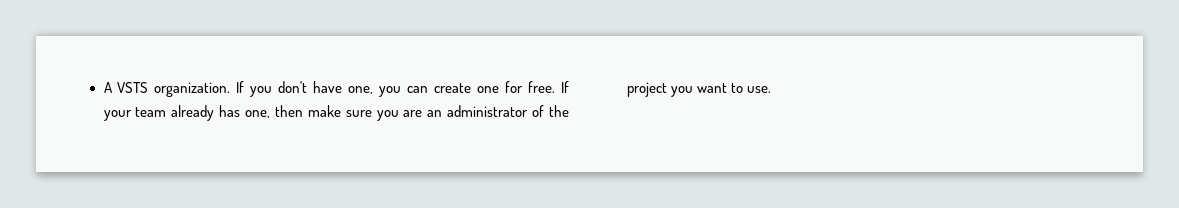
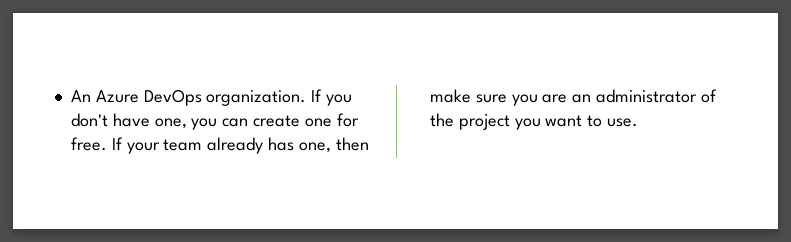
- A VSTS organization.
+ An Azure DevOps organization.

